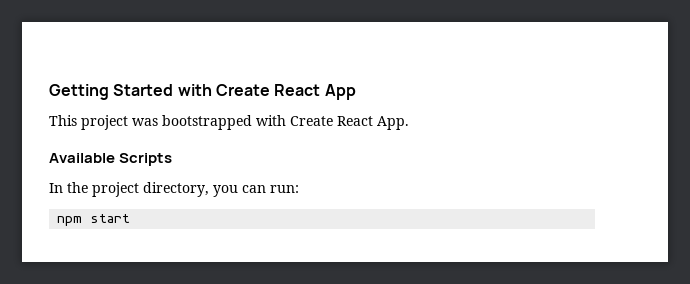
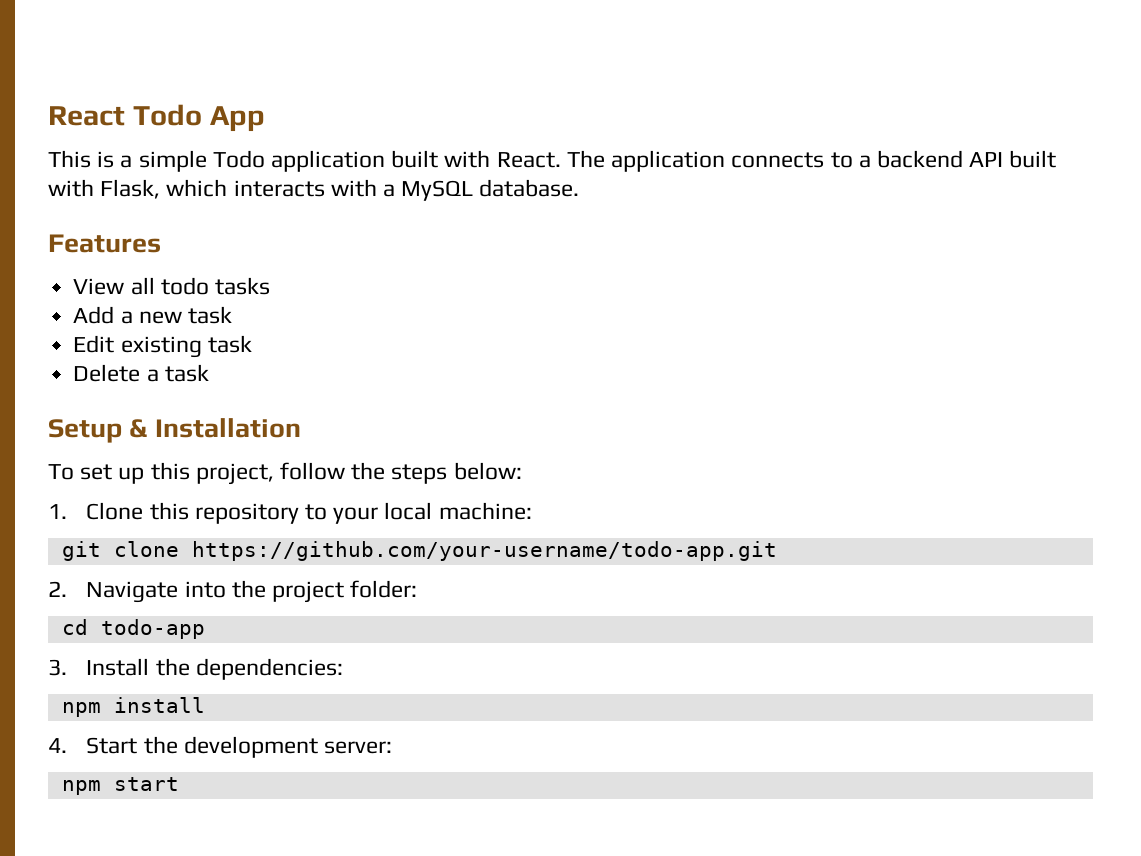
- Getting Started with Create React App
- This project was bootstrapped with Create React App.
- Available Scripts
- In the project directory, you can run:
+ React Todo App
+ This is a simple Todo application built with React. The application connects to a backend API built with Flask, which interacts with a MySQL database.
+ Features
+ View all todo tasks
+ Add a new task
+ Edit existing task
+ Delete a task
+ Setup & Installation
+ To set up this project, follow the steps below:
+ 1. Clone this repository to your local machine:
+ git clone https://github.com/your-username/todo-app.git
+ 2. Navigate into the project folder:
+ cd todo-app
+ 3. Install the dependencies:
+ npm install
+ 4. Start the development server:

